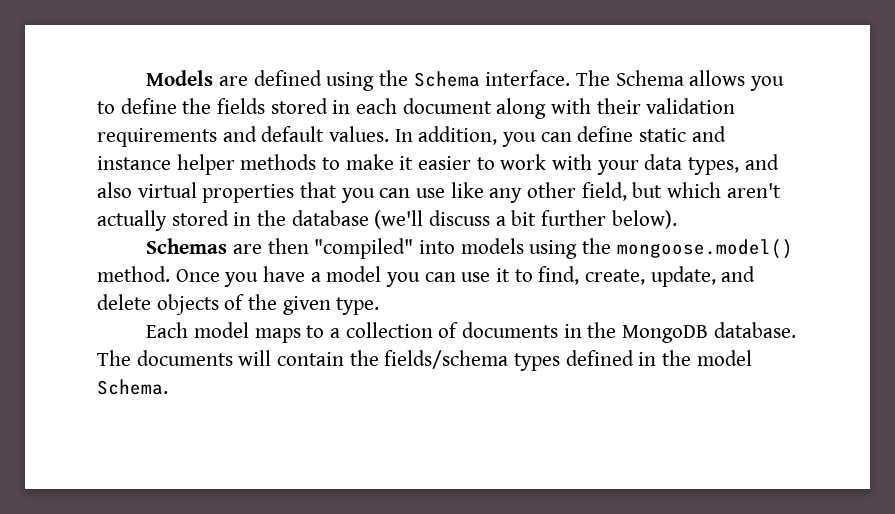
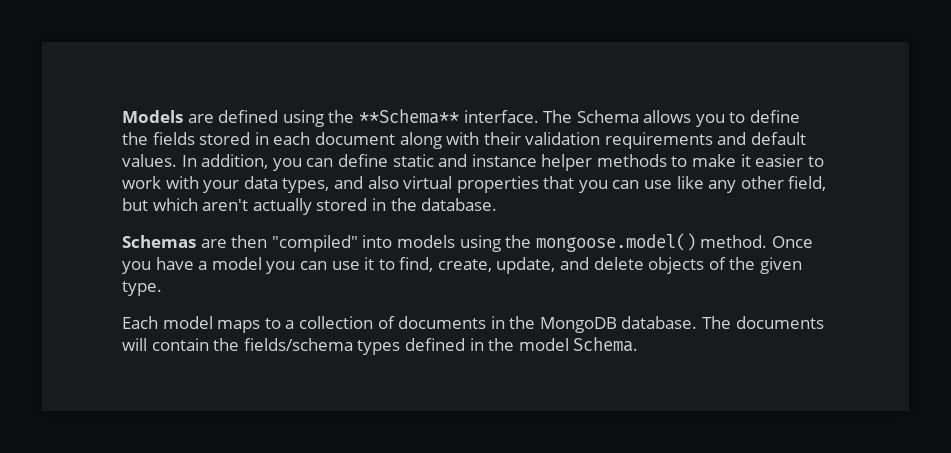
- Models are defined using the Schema interface.
+ Models are defined using the **Schema** interface.
- In addition, you can define static and instance helper methods to make it easier to work with your data types, and also virtual properties that you can use like any other field, but which aren't actually stored in the database (we'll discuss a bit further below).
+ In addition, you can define static and instance helper methods to make it easier to work with your data types, and also virtual properties that you can use like any other field, but which aren't actually stored in the database.

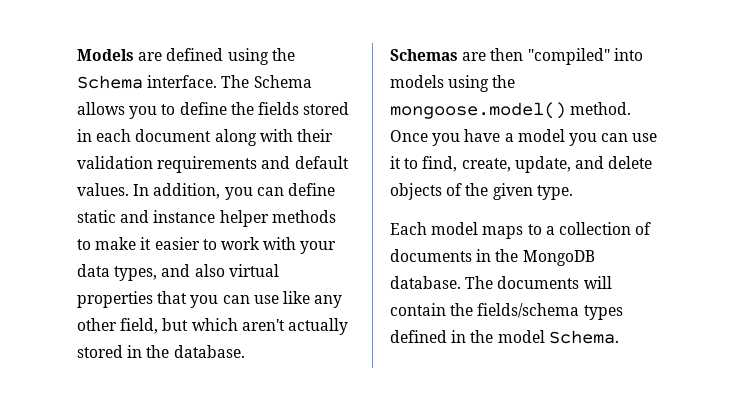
- Models are defined using the **Schema** interface.
+ Models are defined using the Schema interface.

